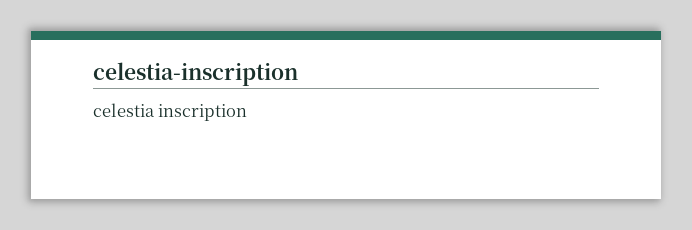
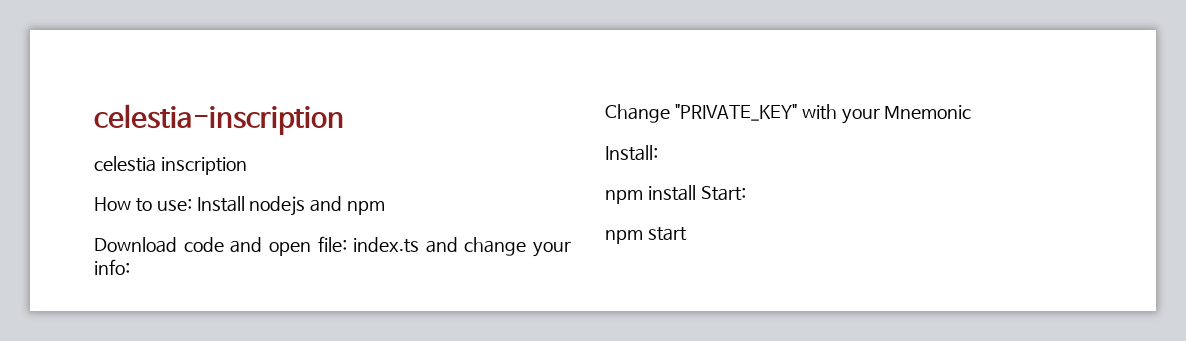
+ How to use: Install nodejs and npm
+ Download code and open file: index.ts and change your info:
+ Change "PRIVATE_KEY" with your Mnemonic
+ Install:
+ npm install Start:
+ npm start

